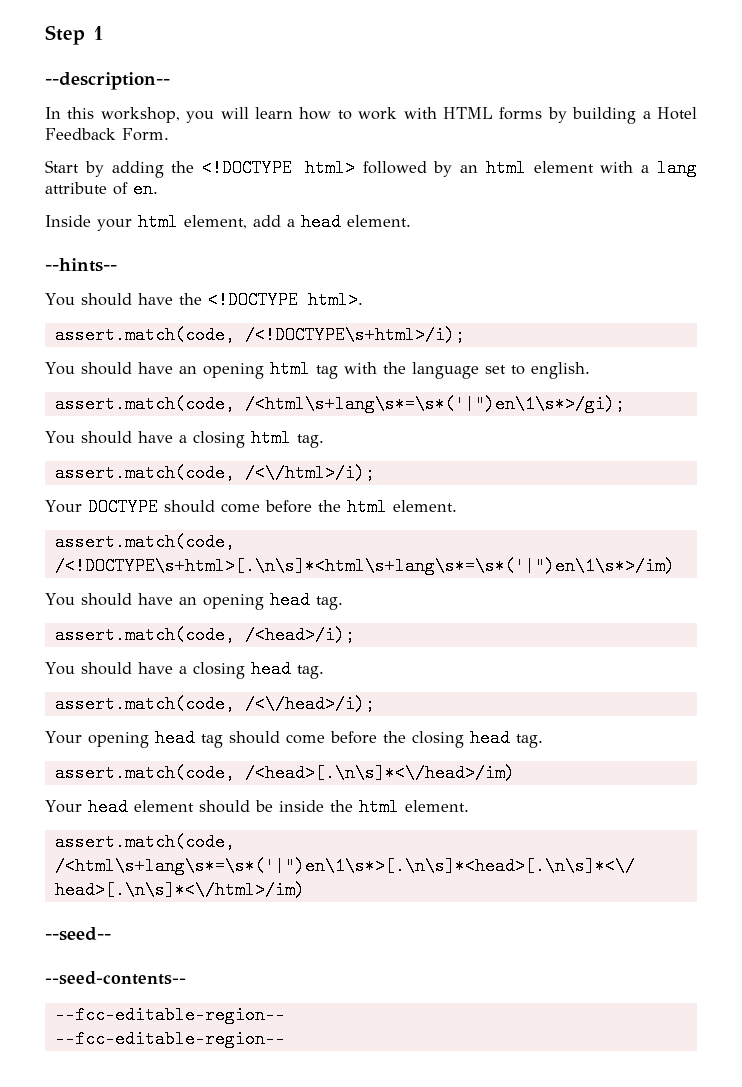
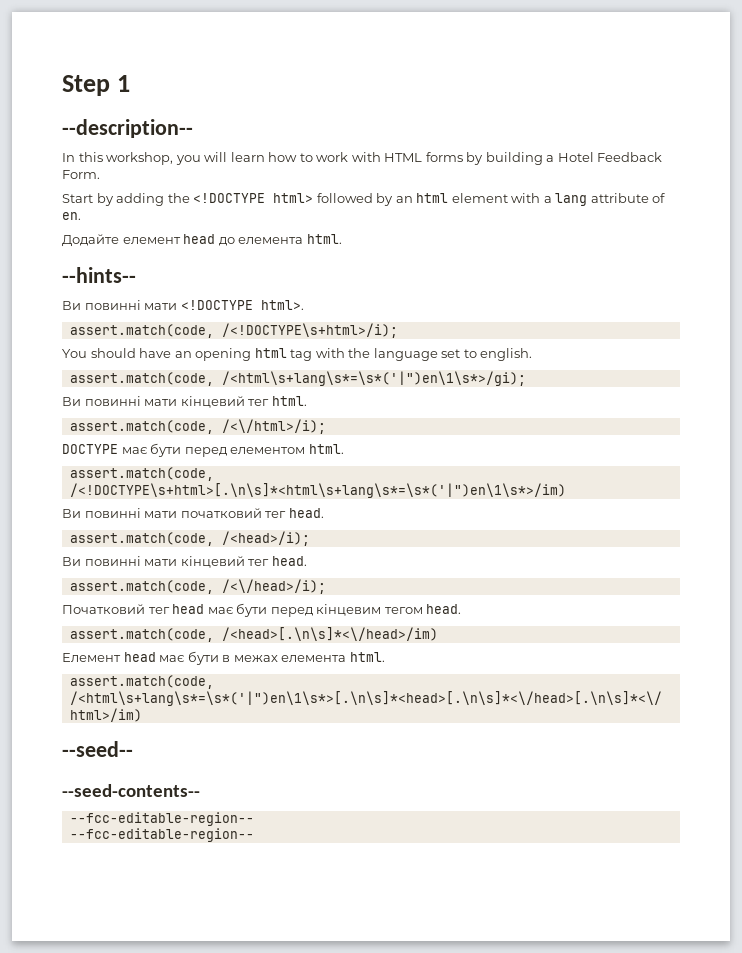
- Inside your html element, add a head element.
+ Додайте елемент head до елемента html.
  --hints--
- You should have the <!DOCTYPE html>.
+ Ви повинні мати <!DOCTYPE html>.
- You should have a closing html tag.
+ Ви повинні мати кінцевий тег html.
  assert.match(code, /<\/html>/i);
- Your DOCTYPE should come before the html element.
+ DOCTYPE має бути перед елементом html.
  assert.match(code, /<!DOCTYPE\s+html>[.\n\s]*<html\s+lang\s*=\s*('|")en\1\s*>/im)
- You should have an opening head tag.
+ Ви повинні мати початковий тег head.
  assert.match(code, /<head>/i);
- You should have a closing head tag.
+ Ви повинні мати кінцевий тег head.
  assert.match(code, /<\/head>/i);
- Your opening head tag should come before the closing head tag.
+ Початковий тег head має бути перед кінцевим тегом head.
  assert.match(code, /<head>[.\n\s]*<\/head>/im)
- Your head element should be inside the html element.
+ Елемент head має бути в межах елемента html.

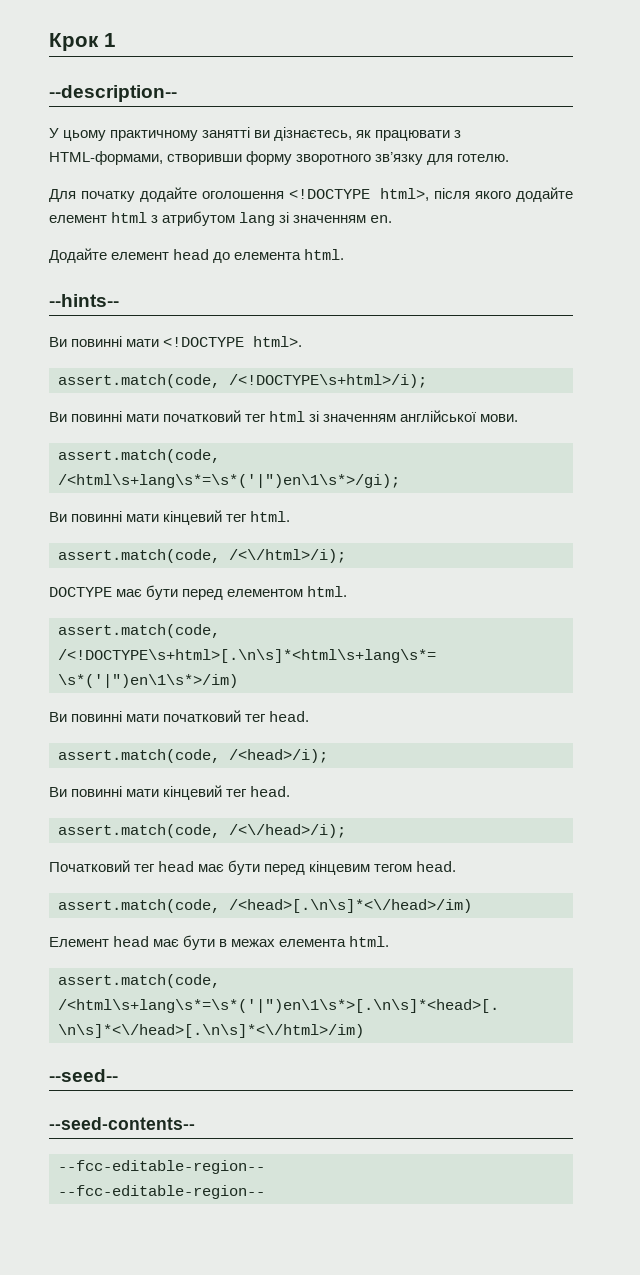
- Step 1
+ Крок 1
- In this workshop, you will learn how to work with HTML forms by building a Hotel Feedback Form.
- Start by adding the <!DOCTYPE html> followed by an html element with a lang attribute of en.
+ У цьому практичному занятті ви дізнаєтесь, як працювати з HTML-формами, створивши форму зворотного зв’язку для готелю.
+ Для початку додайте оголошення <!DOCTYPE html>, після якого додайте елемент html з атрибутом lang зі значенням en.
- You should have an opening html tag with the language set to english.
+ Ви повинні мати початковий тег html зі значенням англійської мови.

